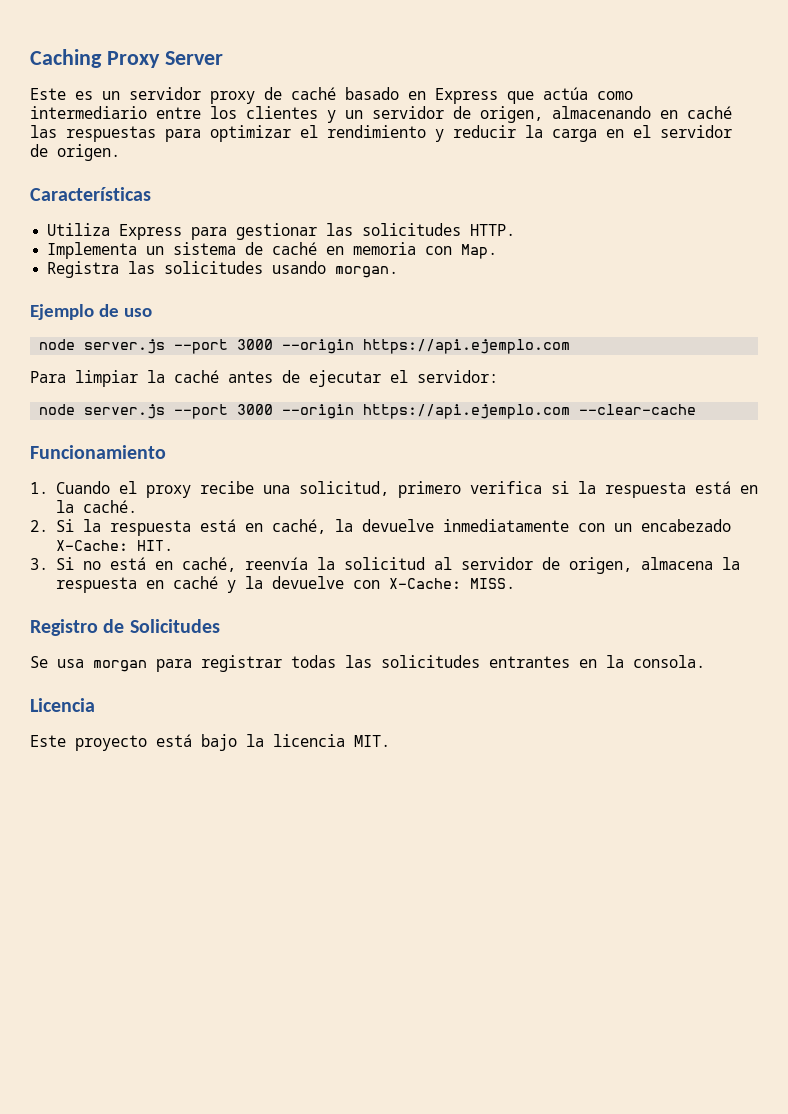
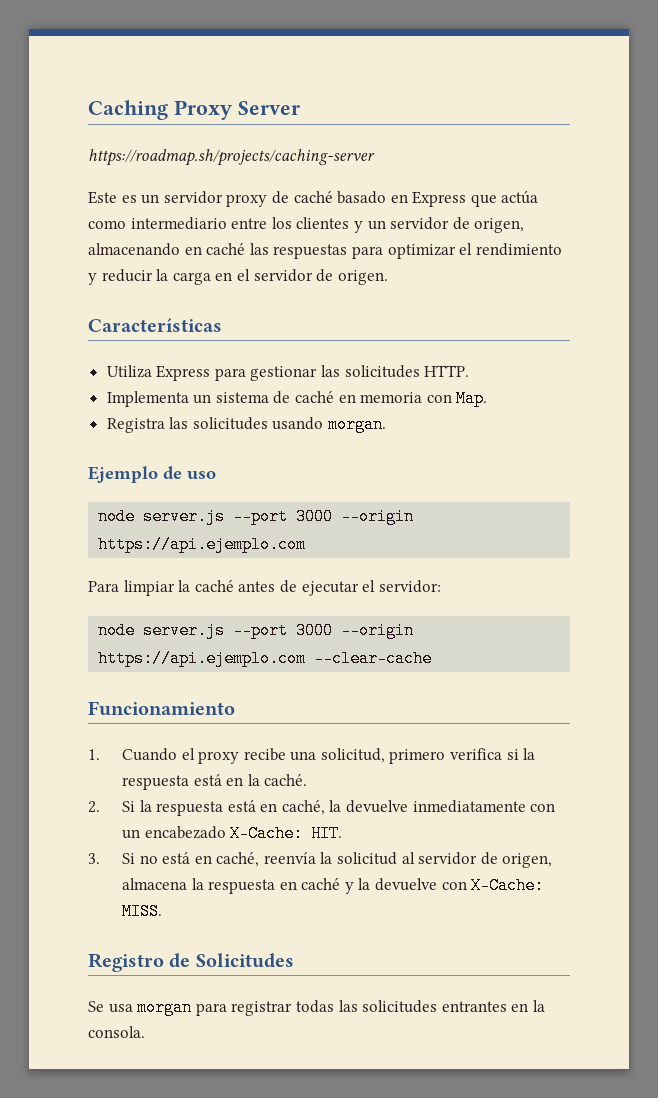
+ https://roadmap.sh/projects/caching-server
- Licencia
- Este proyecto está bajo la licencia MIT.

